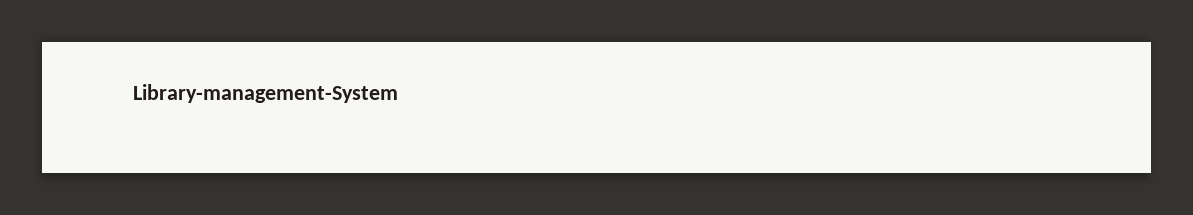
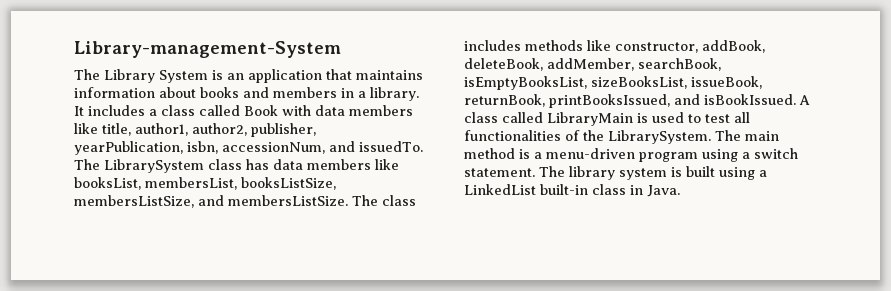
+ The Library System is an application that maintains information about books and members in a library. It includes a class called Book with data members like title, author1, author2, publisher, yearPublication, isbn, accessionNum, and issuedTo. The LibrarySystem class has data members like booksList, membersList, booksListSize, membersListSize, and membersListSize. The class includes methods like constructor, addBook, deleteBook, addMember, searchBook, isEmptyBooksList, sizeBooksList, issueBook, returnBook, printBooksIssued, and isBookIssued. A class called LibraryMain is used to test all functionalities of the LibrarySystem. The main method is a menu-driven program using a switch statement. The library system is built using a LinkedList built-in class in Java.

